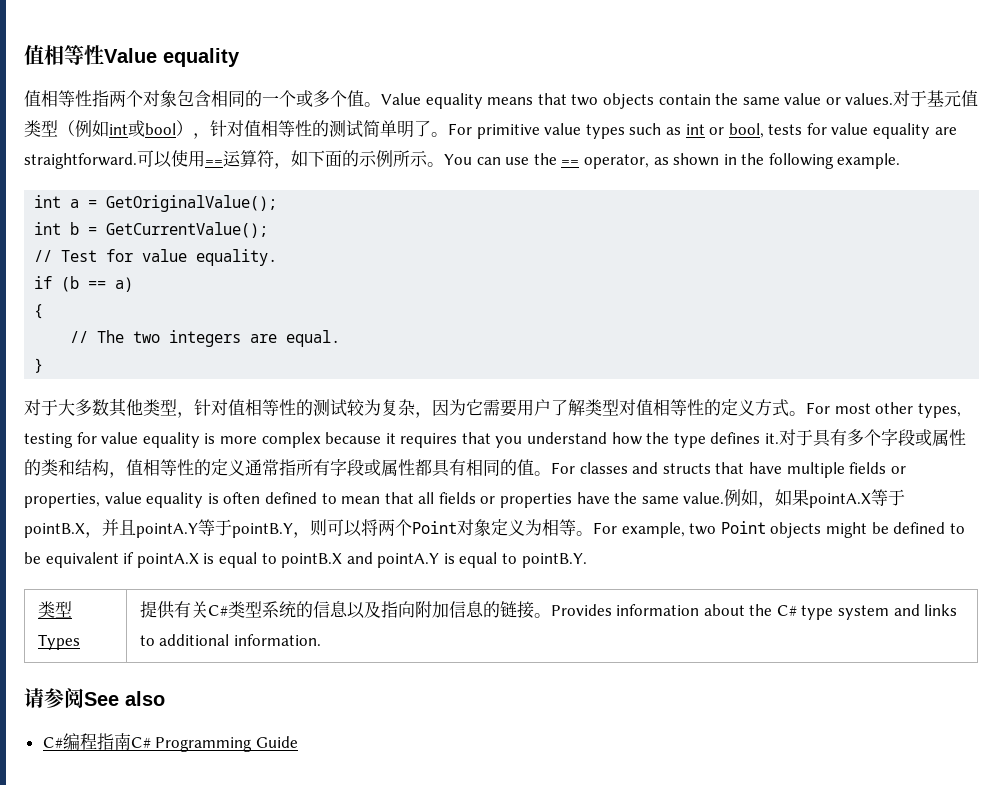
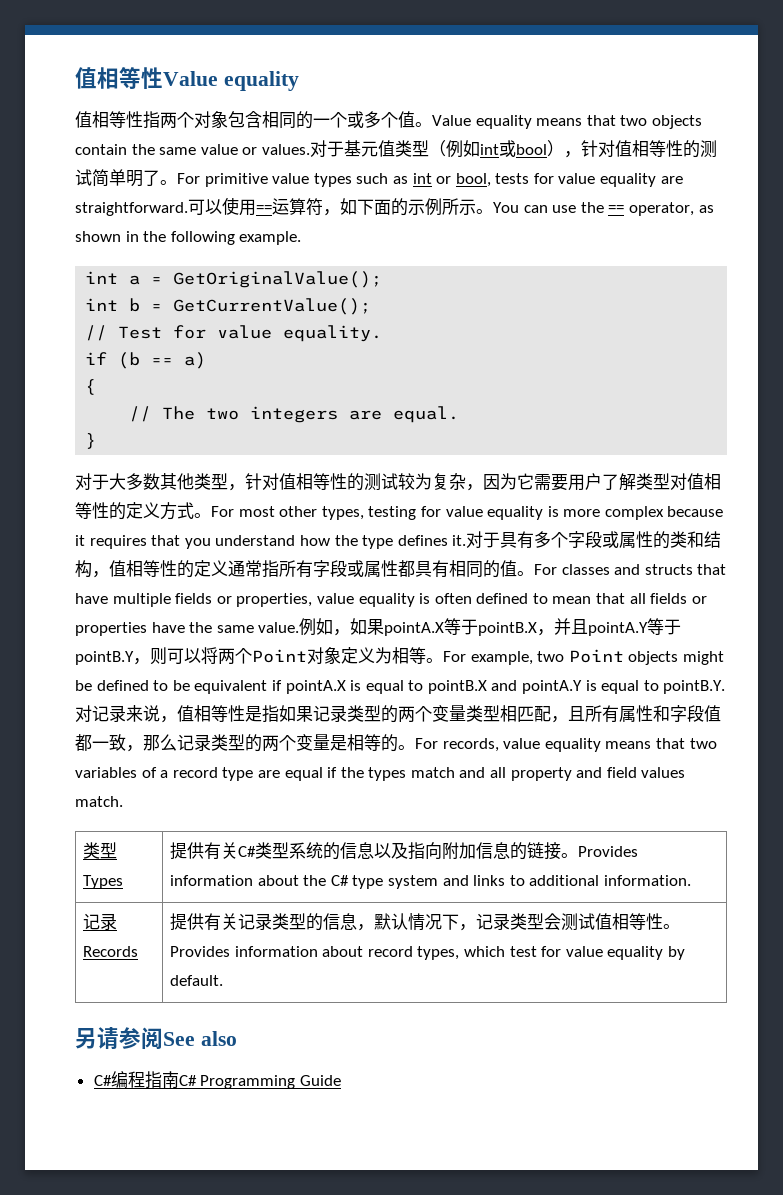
- For example, two Point objects might be defined to be equivalent if pointA.X is equal to pointB.X and pointA.Y is equal to pointB.Y.
+ For example, two Point objects might be defined to be equivalent if pointA.X is equal to pointB.X and pointA.Y is equal to pointB.Y.对记录来说，值相等性是指如果记录类型的两个变量类型相匹配，且所有属性和字段值都一致，那么记录类型的两个变量是相等的。For records, value equality means that two variables of a record type are equal if the types match and all property and field values match.
- 请参阅See also
+ 记录Records | 提供有关记录类型的信息，默认情况下，记录类型会测试值相等性。Provides information about record types, which test for value equality by default.
+ 另请参阅See also

